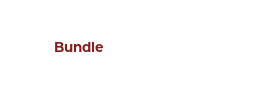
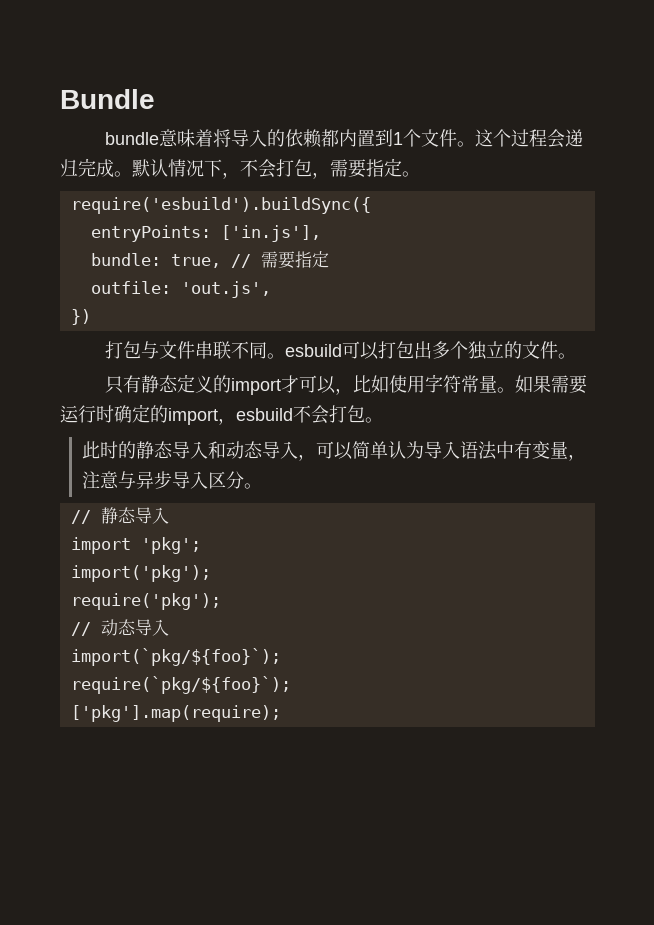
+ bundle意味着将导入的依赖都内置到1个文件。这个过程会递归完成。默认情况下，不会打包，需要指定。
+ require('esbuild').buildSync({
+ entryPoints: ['in.js'],
+ bundle: true, // 需要指定
+ outfile: 'out.js',
+ })
+ 打包与文件串联不同。esbuild可以打包出多个独立的文件。
+ 只有静态定义的import才可以，比如使用字符常量。如果需要运行时确定的import，esbuild不会打包。
+ 此时的静态导入和动态导入，可以简单认为导入语法中有变量，注意与异步导入区分。
+ // 静态导入
+ import 'pkg';
+ import('pkg');
+ require('pkg');
+ // 动态导入
+ import(`pkg/${foo}`);
+ require(`pkg/${foo}`);
+ ['pkg'].map(require);

